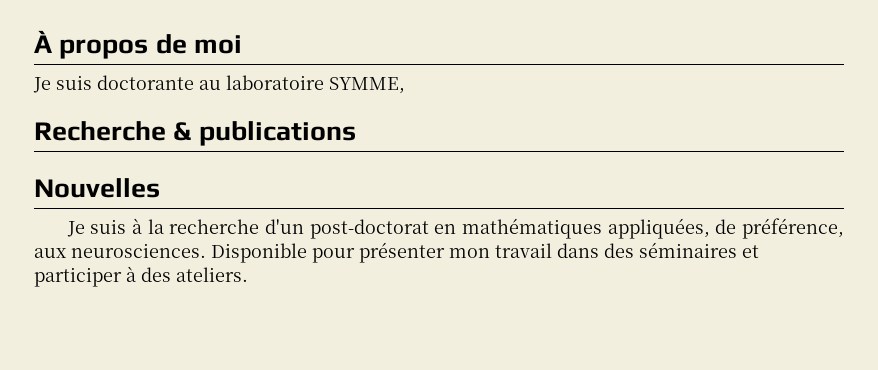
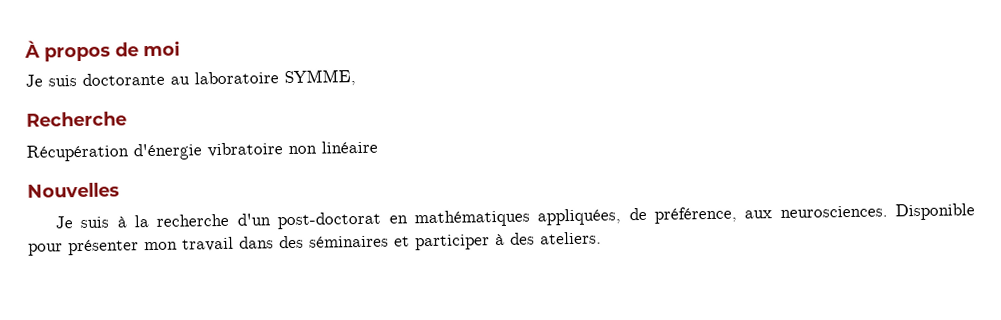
- Recherche & publications
+ Recherche
+ Récupération d'énergie vibratoire non linéaire

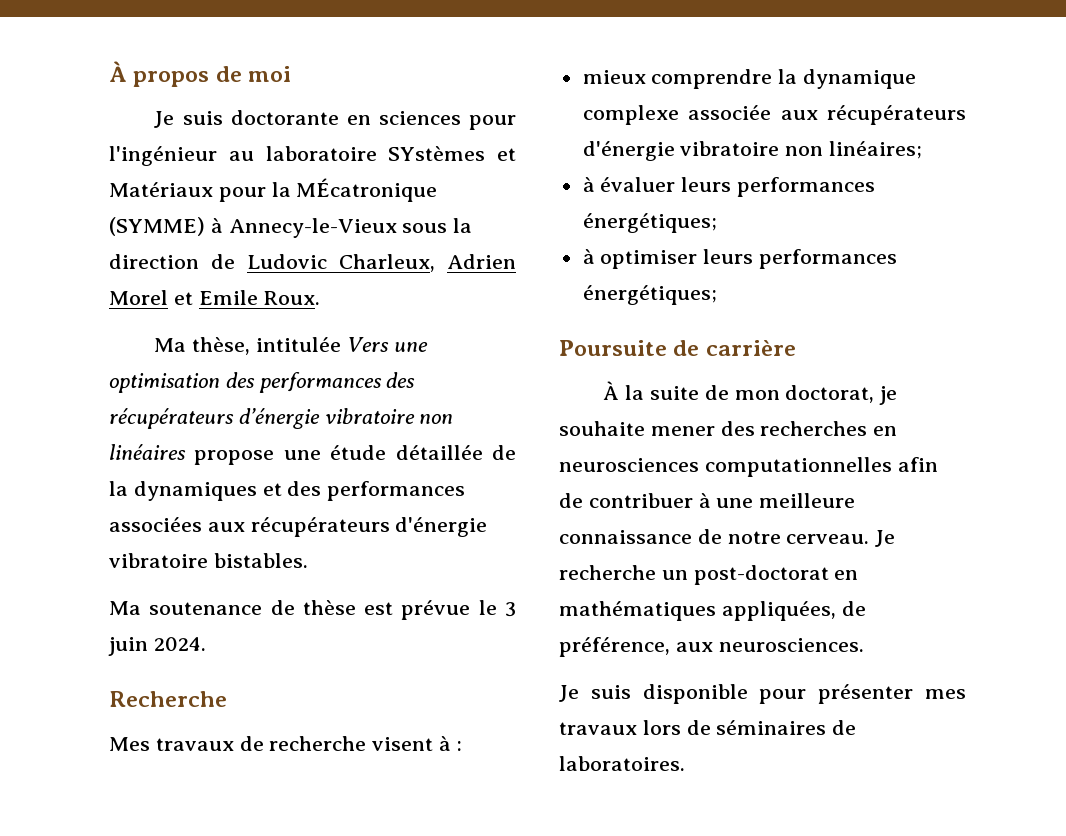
- Je suis doctorante au laboratoire SYMME,
+ Je suis doctorante en sciences pour l'ingénieur au laboratoire SYstèmes et Matériaux pour la MÉcatronique (SYMME) à Annecy-le-Vieux sous la direction de Ludovic Charleux, Adrien Morel et Emile Roux.
+ Ma thèse, intitulée Vers une optimisation des performances des récupérateurs d’énergie vibratoire non linéaires propose une étude détaillée de la dynamiques et des performances associées aux récupérateurs d'énergie vibratoire bistables.
+ Ma soutenance de thèse est prévue le 3 juin 2024.
  Recherche
- Récupération d'énergie vibratoire non linéaire
- Nouvelles
- Je suis à la recherche d'un post-doctorat en mathématiques appliquées, de préférence, aux neurosciences. Disponible pour présenter mon travail dans des séminaires et participer à des ateliers.
+ Mes travaux de recherche visent à :
+ mieux comprendre la dynamique complexe associée aux récupérateurs d'énergie vibratoire non linéaires;
+ à évaluer leurs performances énergétiques;
+ à optimiser leurs performances énergétiques;
+ Poursuite de carrière
+ À la suite de mon doctorat, je souhaite mener des recherches en neurosciences computationnelles afin de contribuer à une meilleure connaissance de notre cerveau. Je recherche un post-doctorat en mathématiques appliquées, de préférence, aux neurosciences.
+ Je suis disponible pour présenter mes travaux lors de séminaires de laboratoires.

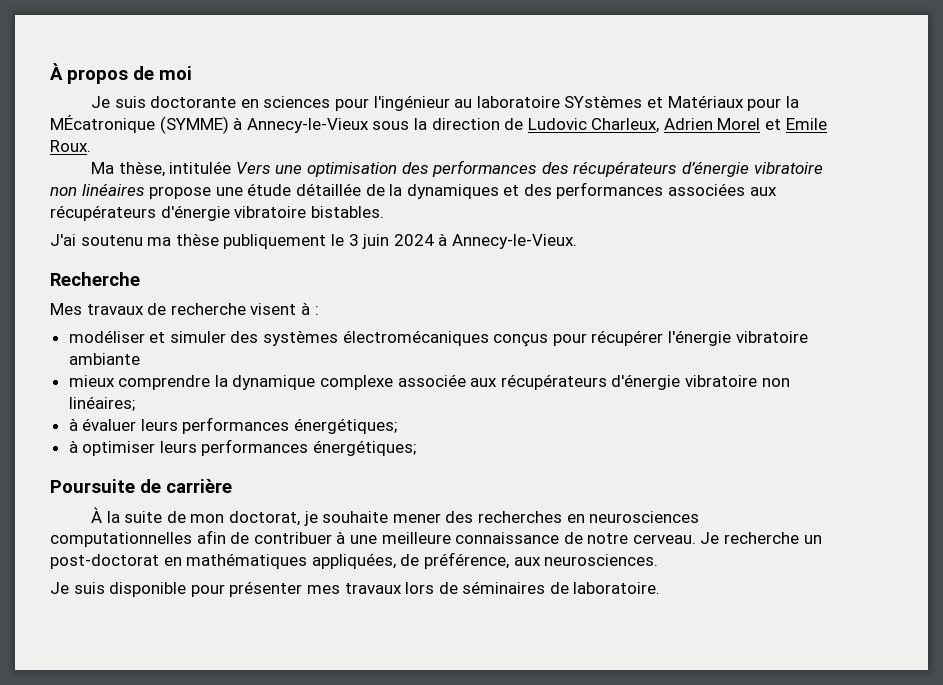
- Ma soutenance de thèse est prévue le 3 juin 2024.
+ J'ai soutenu ma thèse publiquement le 3 juin 2024 à Annecy-le-Vieux.
+ modéliser et simuler des systèmes électromécaniques conçus pour récupérer l'énergie vibratoire ambiante
- Je suis disponible pour présenter mes travaux lors de séminaires de laboratoires.
+ Je suis disponible pour présenter mes travaux lors de séminaires de laboratoire.

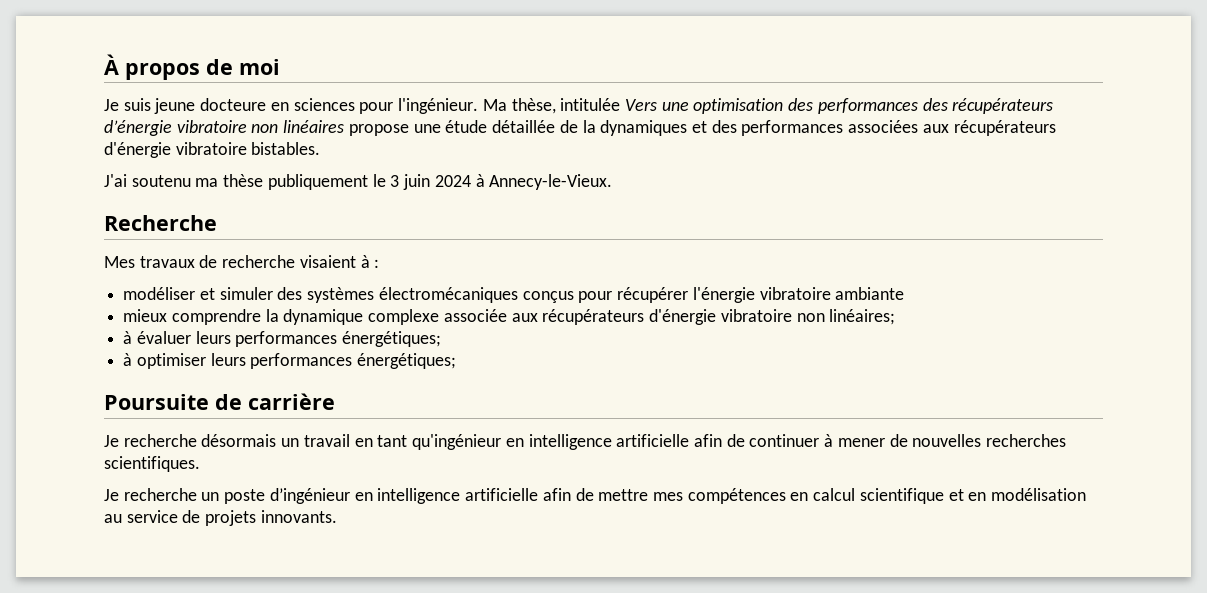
- Je suis doctorante en sciences pour l'ingénieur au laboratoire SYstèmes et Matériaux pour la MÉcatronique (SYMME) à Annecy-le-Vieux sous la direction de Ludovic Charleux, Adrien Morel et Emile Roux.
- Ma thèse, intitulée Vers une optimisation des performances des récupérateurs d’énergie vibratoire non linéaires propose une étude détaillée de la dynamiques et des performances associées aux récupérateurs d'énergie vibratoire bistables.
+ Je suis jeune docteure en sciences pour l'ingénieur. Ma thèse, intitulée Vers une optimisation des performances des récupérateurs d’énergie vibratoire non linéaires propose une étude détaillée de la dynamiques et des performances associées aux récupérateurs d'énergie vibratoire bistables.
- Mes travaux de recherche visent à :
+ Mes travaux de recherche visaient à :
- À la suite de mon doctorat, je souhaite mener des recherches en neurosciences computationnelles afin de contribuer à une meilleure connaissance de notre cerveau. Je recherche un post-doctorat en mathématiques appliquées, de préférence, aux neurosciences.
- Je suis disponible pour présenter mes travaux lors de séminaires de laboratoire.
+ Je recherche désormais un travail en tant qu'ingénieur en intelligence artificielle afin de continuer à mener de nouvelles recherches scientifiques.
+ Je recherche un poste d’ingénieur en intelligence artificielle afin de mettre mes compétences en calcul scientifique et en modélisation au service de projets innovants.

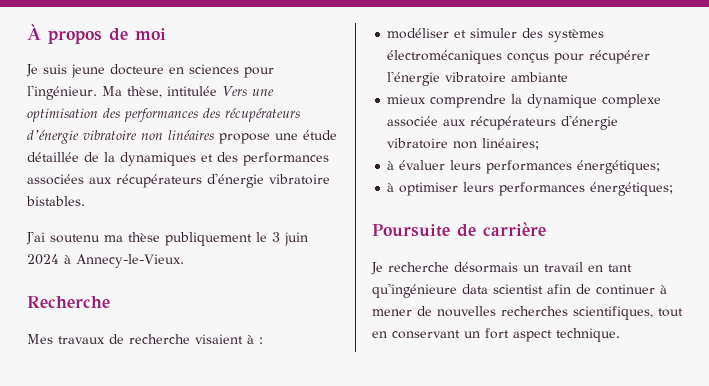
- Je recherche désormais un travail en tant qu'ingénieur en intelligence artificielle afin de continuer à mener de nouvelles recherches scientifiques.
- Je recherche un poste d’ingénieur en intelligence artificielle afin de mettre mes compétences en calcul scientifique et en modélisation au service de projets innovants.
+ Je recherche désormais un travail en tant qu'ingénieure data scientist afin de continuer à mener de nouvelles recherches scientifiques, tout en conservant un fort aspect technique.

